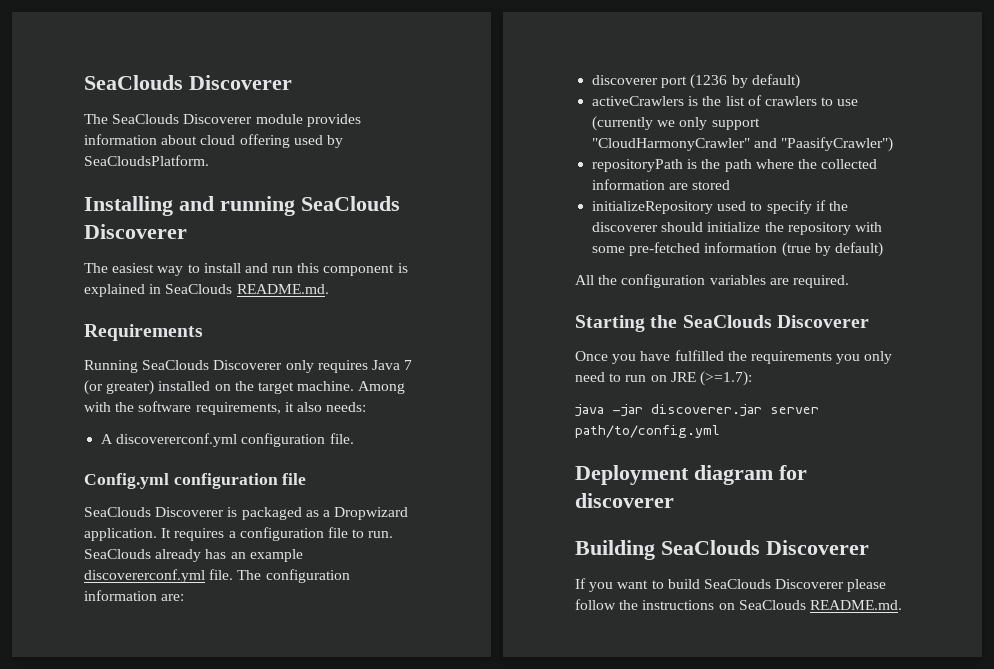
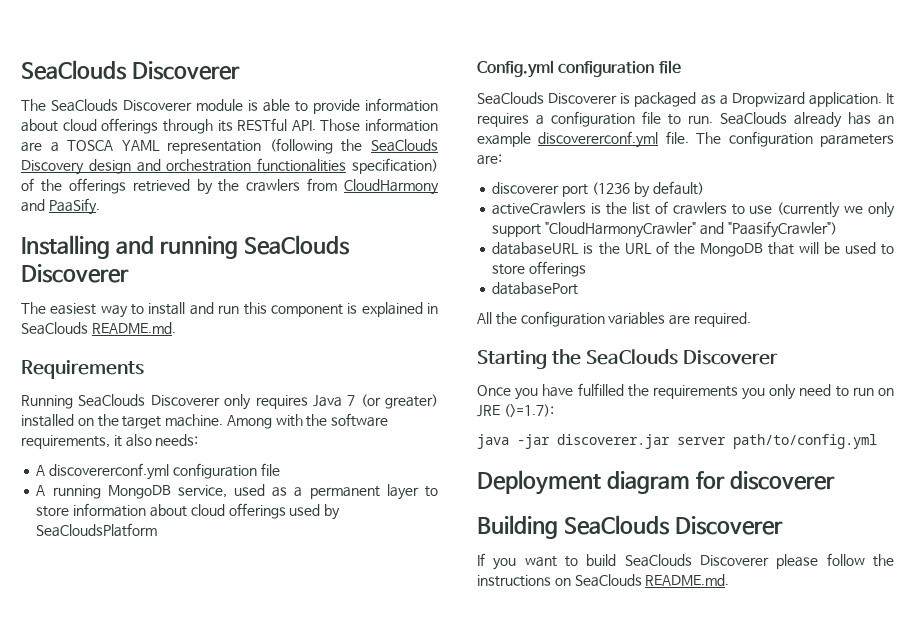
- The SeaClouds Discoverer module provides information about cloud offering used by SeaCloudsPlatform.
+ The SeaClouds Discoverer module is able to provide information about cloud offerings through its RESTful API. Those information are a TOSCA YAML representation (following the SeaClouds Discovery design and orchestration functionalities specification) of the offerings retrieved by the crawlers from CloudHarmony and PaaSify.
- A discovererconf.yml configuration file.
+ A discovererconf.yml configuration file
+ A running MongoDB service, used as a permanent layer to store information about cloud offerings used by SeaCloudsPlatform
- The configuration information are:
+ The configuration parameters are:
- repositoryPath is the path where the collected information are stored
- initializeRepository used to specify if the discoverer should initialize the repository with some pre-fetched information (true by default)
+ databaseURL is the URL of the MongoDB that will be used to store offerings
+ databasePort

